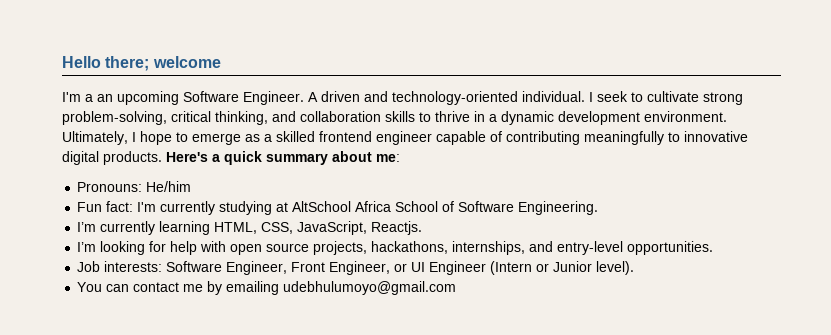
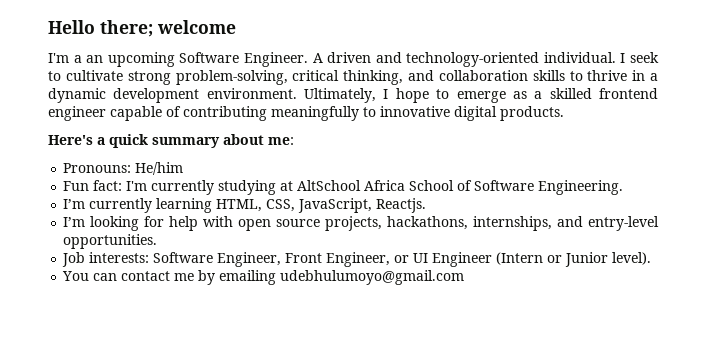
- Ultimately, I hope to emerge as a skilled frontend engineer capable of contributing meaningfully to innovative digital products. Here's a quick summary about me:
+ Ultimately, I hope to emerge as a skilled frontend engineer capable of contributing meaningfully to innovative digital products.
+ Here's a quick summary about me:

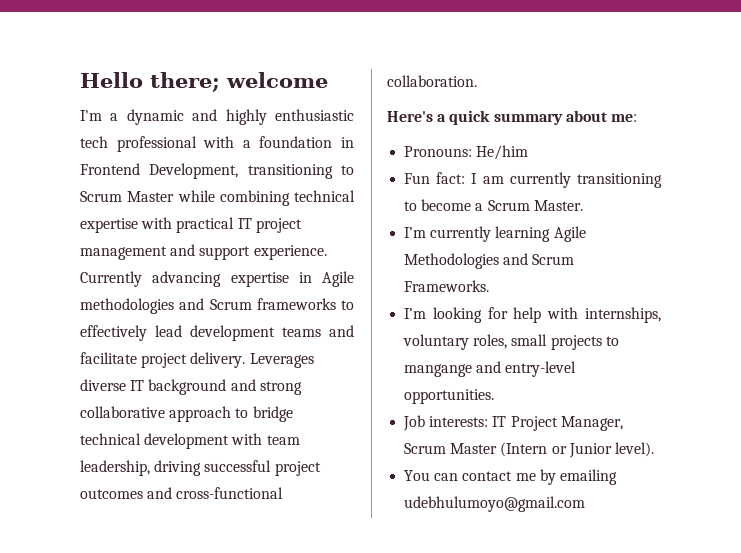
- I'm a an upcoming Software Engineer. A driven and technology-oriented individual. I seek to cultivate strong problem-solving, critical thinking, and collaboration skills to thrive in a dynamic development environment. Ultimately, I hope to emerge as a skilled frontend engineer capable of contributing meaningfully to innovative digital products.
+ I'm a dynamic and highly enthusiastic tech professional with a foundation in Frontend Development, transitioning to Scrum Master while combining technical expertise with practical IT project management and support experience. Currently advancing expertise in Agile methodologies and Scrum frameworks to effectively lead development teams and facilitate project delivery. Leverages diverse IT background and strong collaborative approach to bridge technical development with team leadership, driving successful project outcomes and cross-functional collaboration.
- Fun fact: I'm currently studying at AltSchool Africa School of Software Engineering.
- I’m currently learning HTML, CSS, JavaScript, Reactjs.
+ Fun fact: I am currently transitioning to become a Scrum Master.
+ I’m currently learning Agile Methodologies and Scrum Frameworks.
- I’m looking for help with open source projects, hackathons, internships, and entry-level opportunities.
+ I’m looking for help with internships, voluntary roles, small projects to mangange and entry-level opportunities.
- Job interests: Software Engineer, Front Engineer, or UI Engineer (Intern or Junior level).
+ Job interests: IT Project Manager, Scrum Master (Intern or Junior level).

